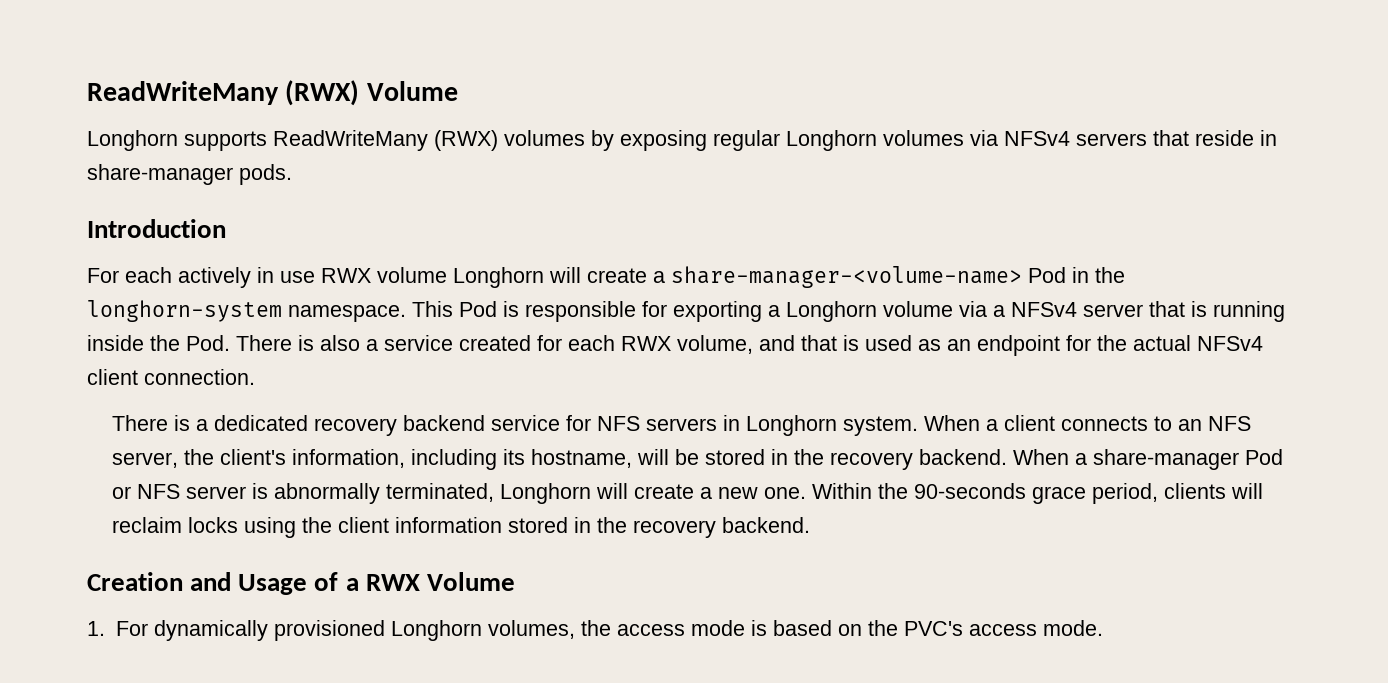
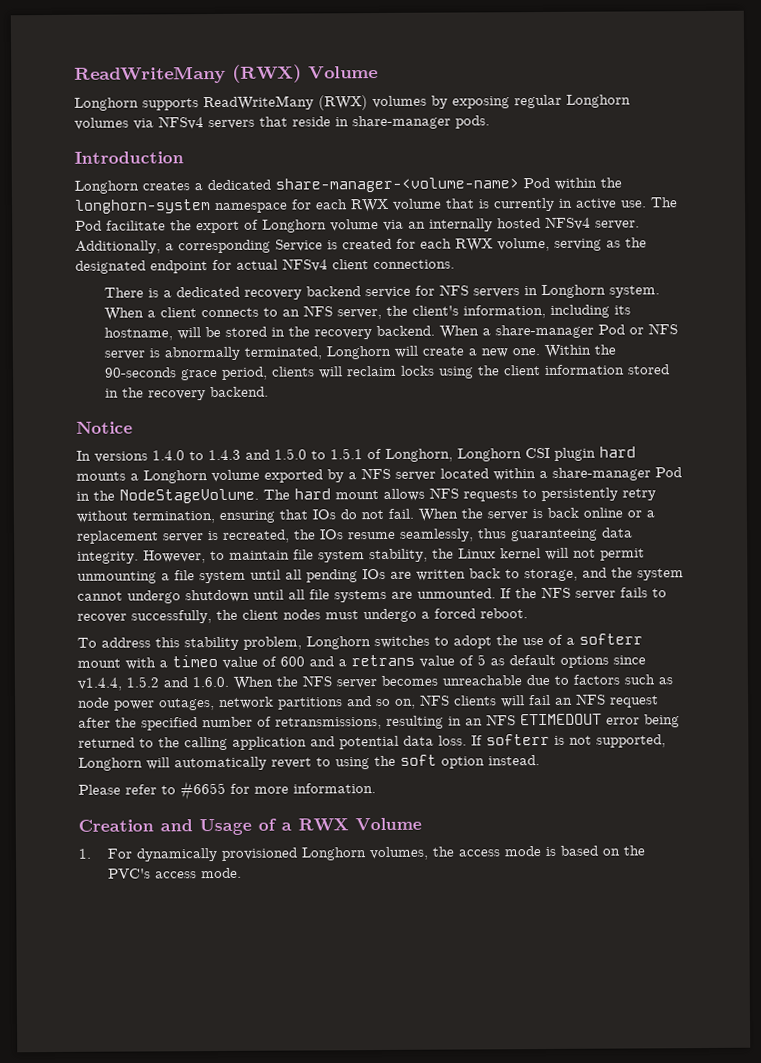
- For each actively in use RWX volume Longhorn will create a share-manager-<volume-name> Pod in the longhorn-system namespace. This Pod is responsible for exporting a Longhorn volume via a NFSv4 server that is running inside the Pod. There is also a service created for each RWX volume, and that is used as an endpoint for the actual NFSv4 client connection.
+ Longhorn creates a dedicated share-manager-<volume-name> Pod within the longhorn-system namespace for each RWX volume that is currently in active use. The Pod facilitate the export of Longhorn volume via an internally hosted NFSv4 server. Additionally, a corresponding Service is created for each RWX volume, serving as the designated endpoint for actual NFSv4 client connections.
+ Notice
+ In versions 1.4.0 to 1.4.3 and 1.5.0 to 1.5.1 of Longhorn, Longhorn CSI plugin hard mounts a Longhorn volume exported by a NFS server located within a share-manager Pod in the NodeStageVolume. The hard mount allows NFS requests to persistently retry without termination, ensuring that IOs do not fail. When the server is back online or a replacement server is recreated, the IOs resume seamlessly, thus guaranteeing data integrity. However, to maintain file system stability, the Linux kernel will not permit unmounting a file system until all pending IOs are written back to storage, and the system cannot undergo shutdown until all file systems are unmounted. If the NFS server fails to recover successfully, the client nodes must undergo a forced reboot.
+ To address this stability problem, Longhorn switches to adopt the use of a softerr mount with a timeo value of 600 and a retrans value of 5 as default options since v1.4.4, 1.5.2 and 1.6.0. When the NFS server becomes unreachable due to factors such as node power outages, network partitions and so on, NFS clients will fail an NFS request after the specified number of retransmissions, resulting in an NFS ETIMEDOUT error being returned to the calling application and potential data loss. If softerr is not supported, Longhorn will automatically revert to using the soft option instead.
+ Please refer to #6655 for more information.

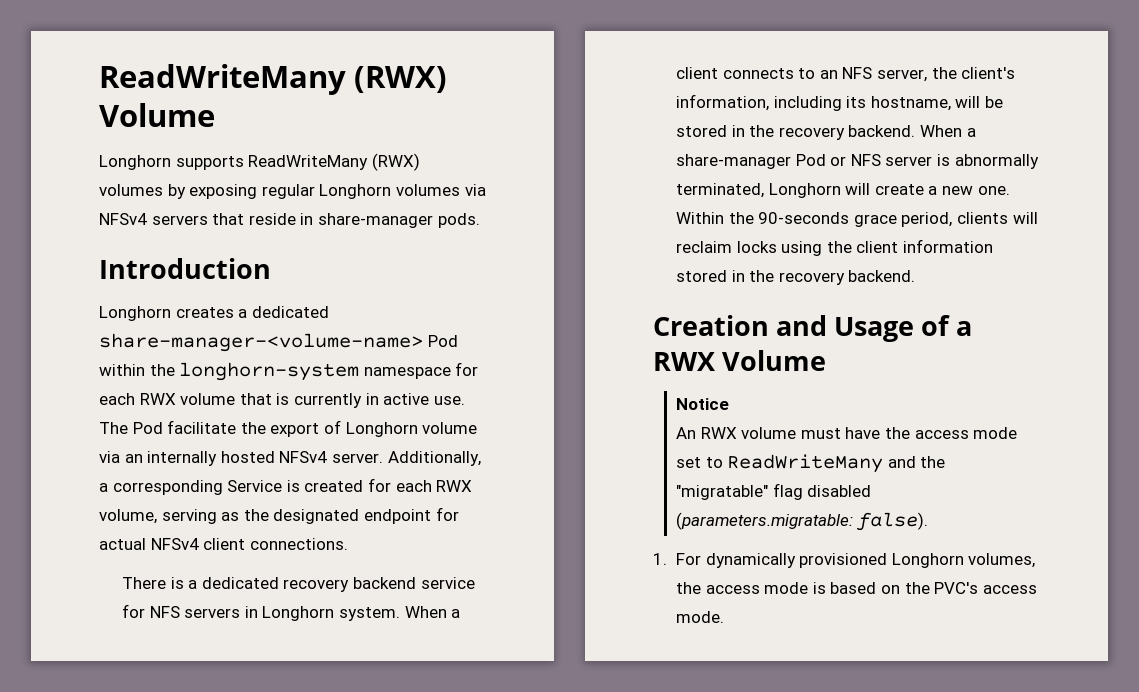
- Notice
- In versions 1.4.0 to 1.4.3 and 1.5.0 to 1.5.1 of Longhorn, Longhorn CSI plugin hard mounts a Longhorn volume exported by a NFS server located within a share-manager Pod in the NodeStageVolume. The hard mount allows NFS requests to persistently retry without termination, ensuring that IOs do not fail. When the server is back online or a replacement server is recreated, the IOs resume seamlessly, thus guaranteeing data integrity. However, to maintain file system stability, the Linux kernel will not permit unmounting a file system until all pending IOs are written back to storage, and the system cannot undergo shutdown until all file systems are unmounted. If the NFS server fails to recover successfully, the client nodes must undergo a forced reboot.
- To address this stability problem, Longhorn switches to adopt the use of a softerr mount with a timeo value of 600 and a retrans value of 5 as default options since v1.4.4, 1.5.2 and 1.6.0. When the NFS server becomes unreachable due to factors such as node power outages, network partitions and so on, NFS clients will fail an NFS request after the specified number of retransmissions, resulting in an NFS ETIMEDOUT error being returned to the calling application and potential data loss. If softerr is not supported, Longhorn will automatically revert to using the soft option instead.
- Please refer to #6655 for more information.
+ Notice
+ An RWX volume must have the access mode set to ReadWriteMany and the "migratable" flag disabled (parameters.migratable: false).

